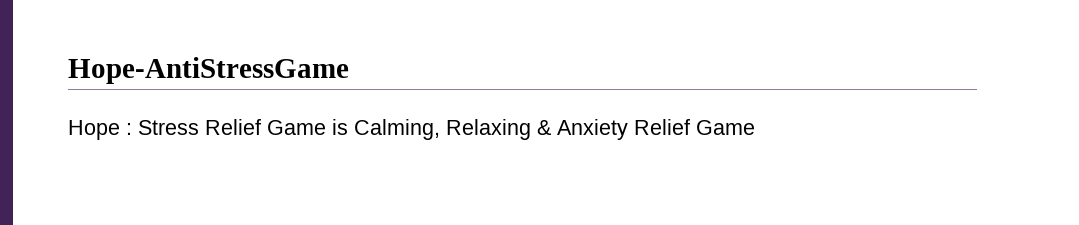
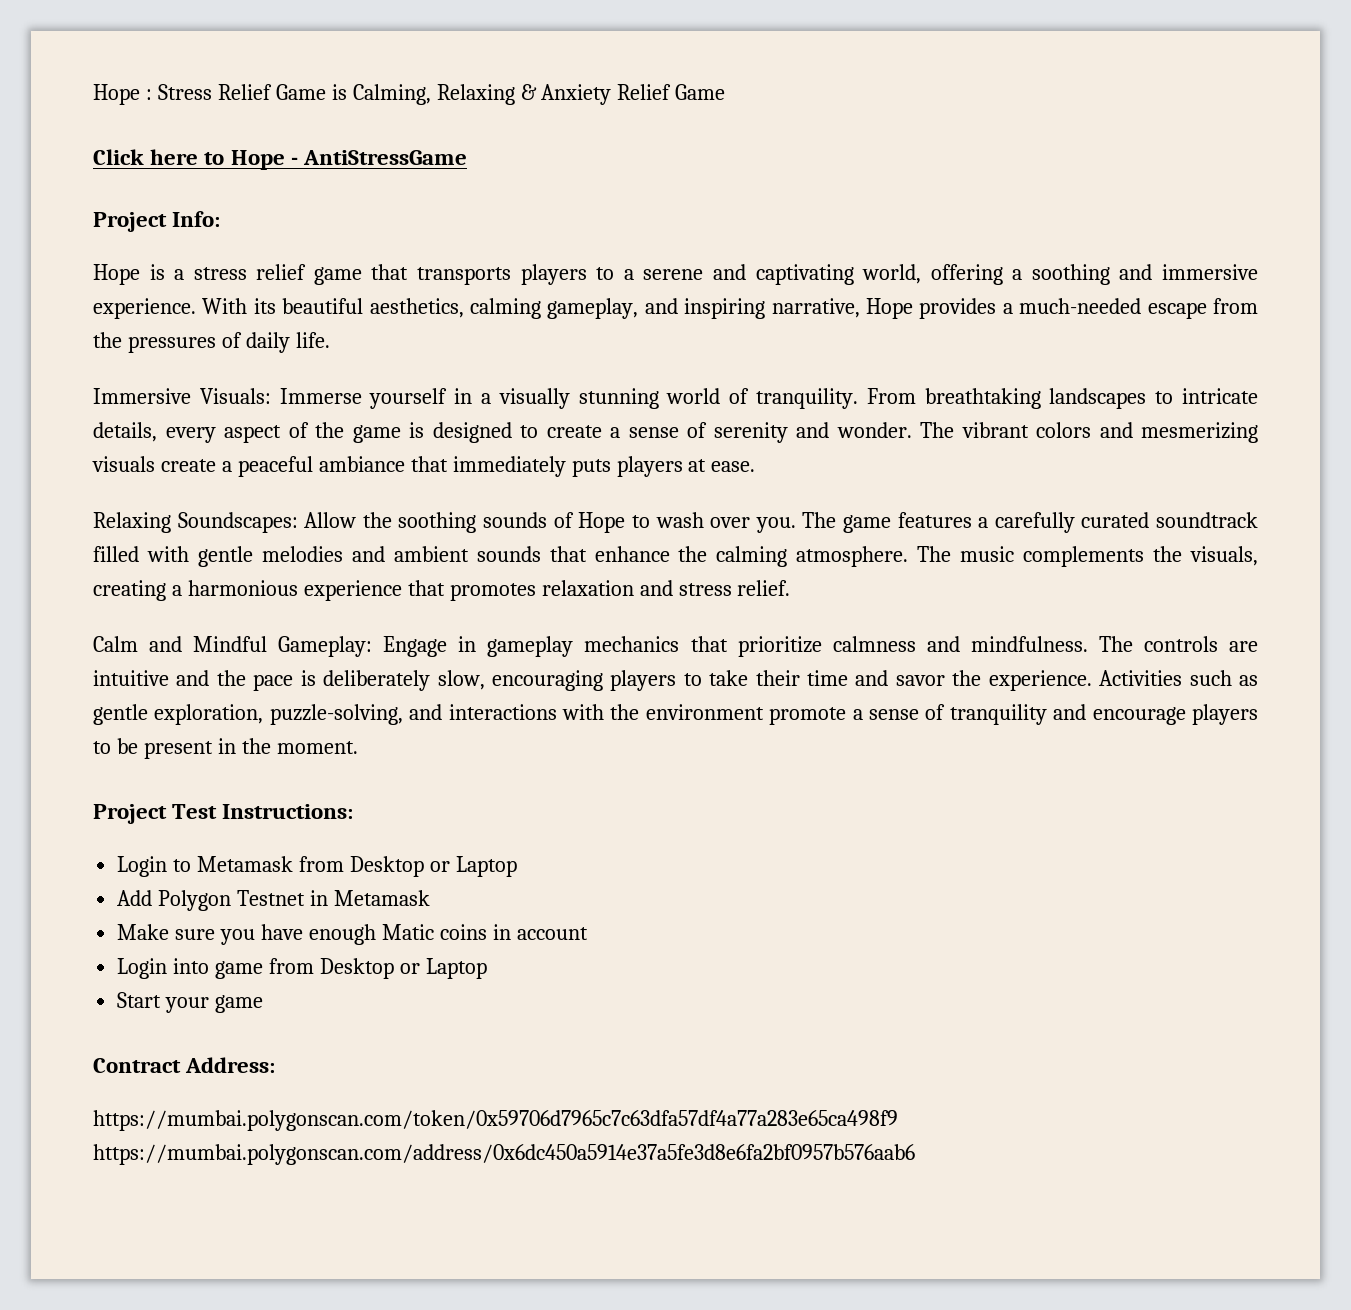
- Hope-AntiStressGame
+ Click here to Hope - AntiStressGame
+ Project Info:
+ Hope is a stress relief game that transports players to a serene and captivating world, offering a soothing and immersive experience. With its beautiful aesthetics, calming gameplay, and inspiring narrative, Hope provides a much-needed escape from the pressures of daily life.
+ Immersive Visuals: Immerse yourself in a visually stunning world of tranquility. From breathtaking landscapes to intricate details, every aspect of the game is designed to create a sense of serenity and wonder. The vibrant colors and mesmerizing visuals create a peaceful ambiance that immediately puts players at ease.
+ Relaxing Soundscapes: Allow the soothing sounds of Hope to wash over you. The game features a carefully curated soundtrack filled with gentle melodies and ambient sounds that enhance the calming atmosphere. The music complements the visuals, creating a harmonious experience that promotes relaxation and stress relief.
+ Calm and Mindful Gameplay: Engage in gameplay mechanics that prioritize calmness and mindfulness. The controls are intuitive and the pace is deliberately slow, encouraging players to take their time and savor the experience. Activities such as gentle exploration, puzzle-solving, and interactions with the environment promote a sense of tranquility and encourage players to be present in the moment.
+ Project Test Instructions:
+ Login to Metamask from Desktop or Laptop
+ Add Polygon Testnet in Metamask
+ Make sure you have enough Matic coins in account
+ Login into game from Desktop or Laptop
+ Start your game
+ Contract Address:
+ https://mumbai.polygonscan.com/token/0x59706d7965c7c63dfa57df4a77a283e65ca498f9 https://mumbai.polygonscan.com/address/0x6dc450a5914e37a5fe3d8e6fa2bf0957b576aab6

